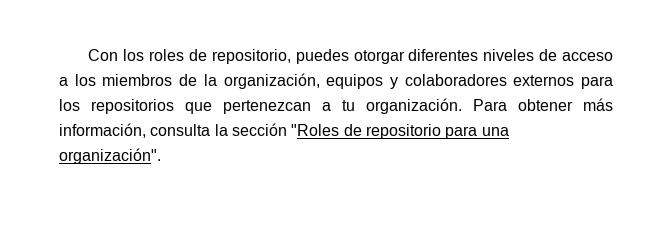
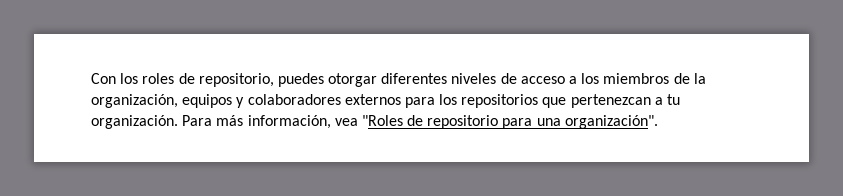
- Para obtener más información, consulta la sección "Roles de repositorio para una organización".
+ Para más información, vea "Roles de repositorio para una organización".

